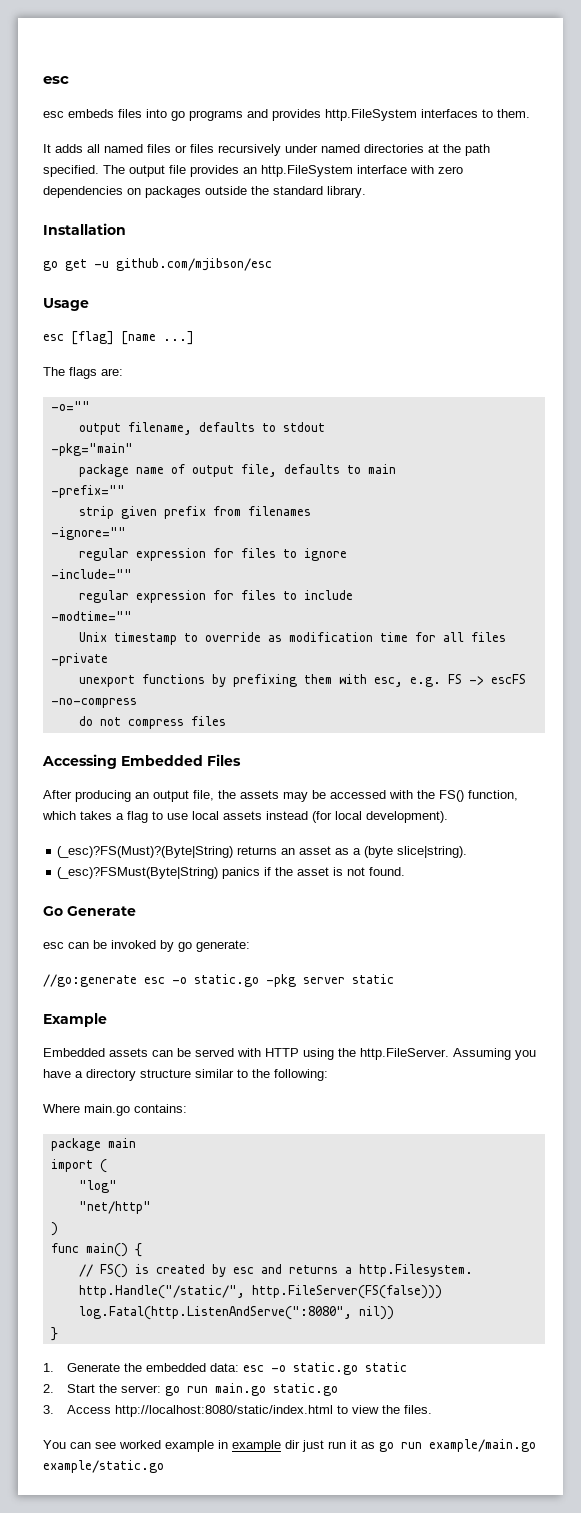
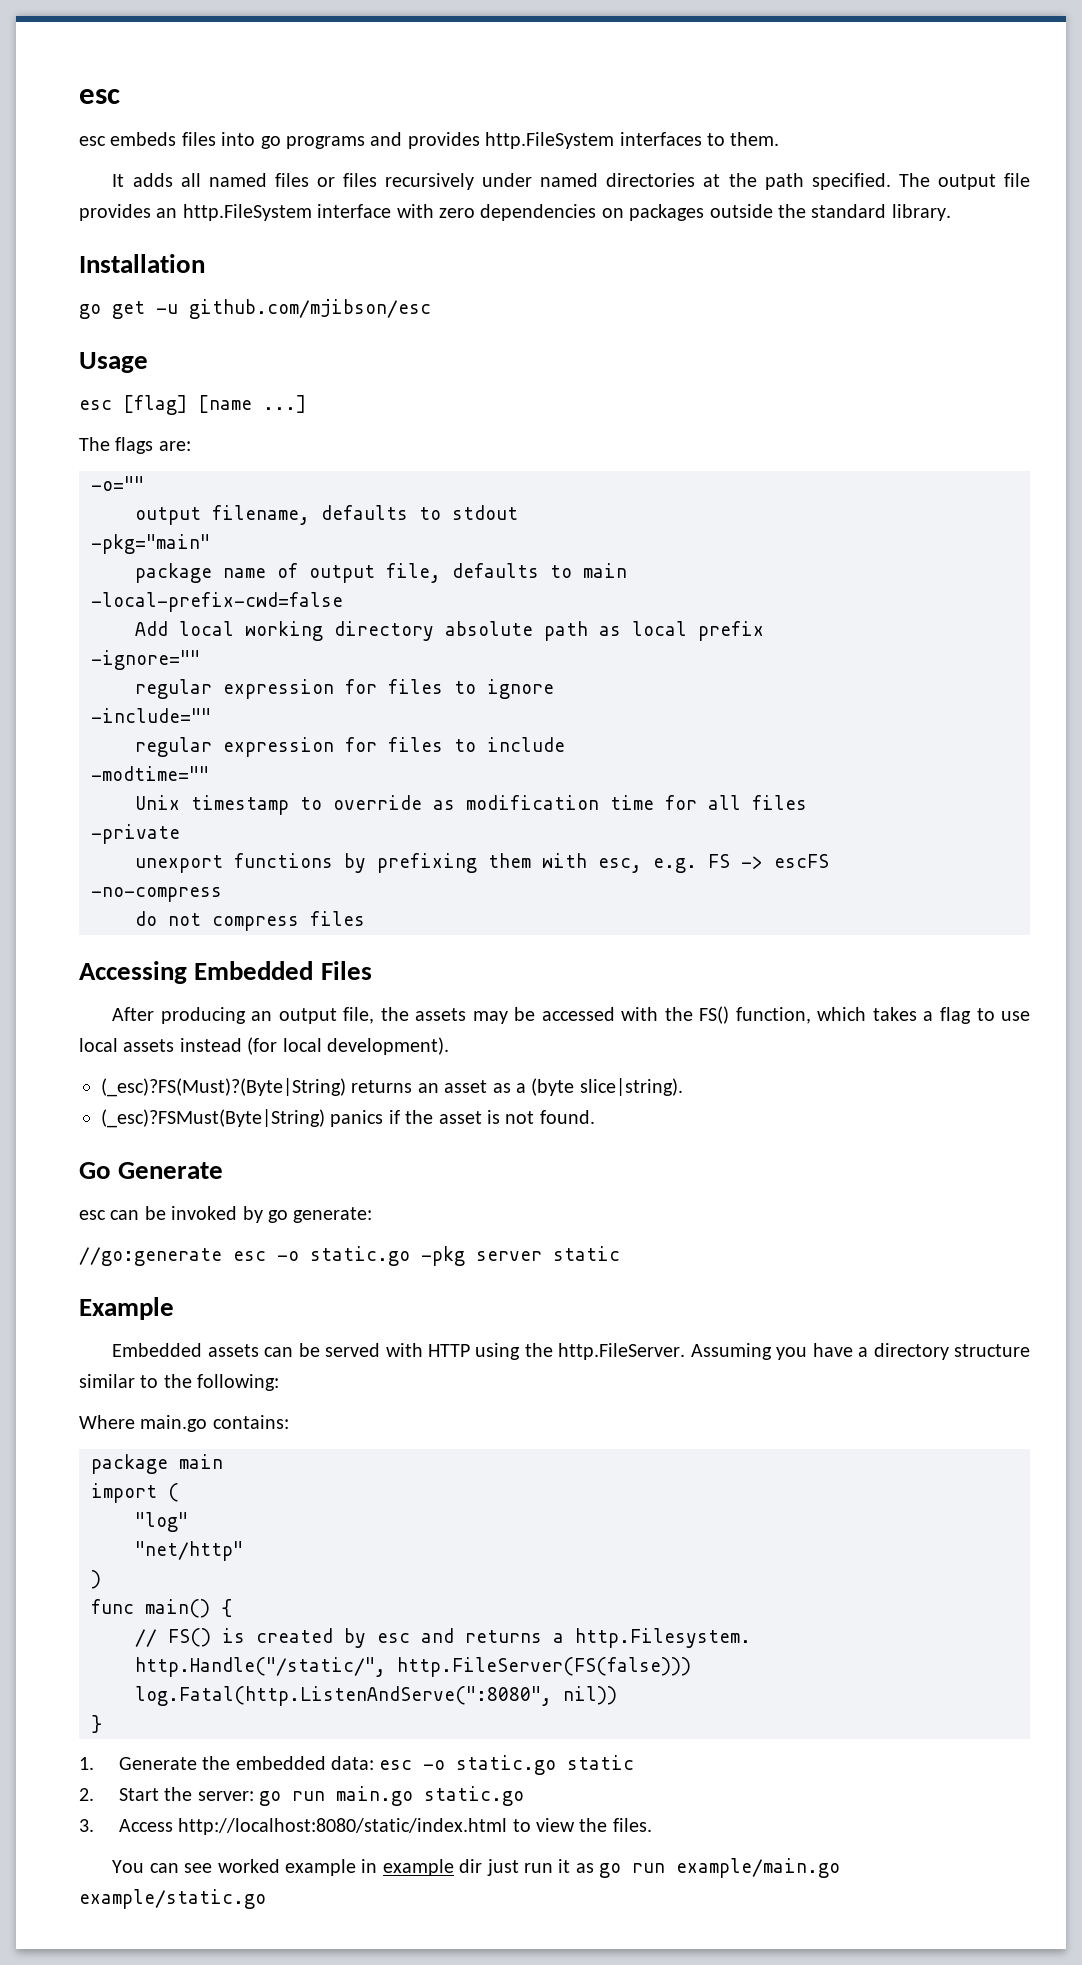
- -prefix=""
- strip given prefix from filenames
+ -local-prefix-cwd=false
+ Add local working directory absolute path as local prefix

